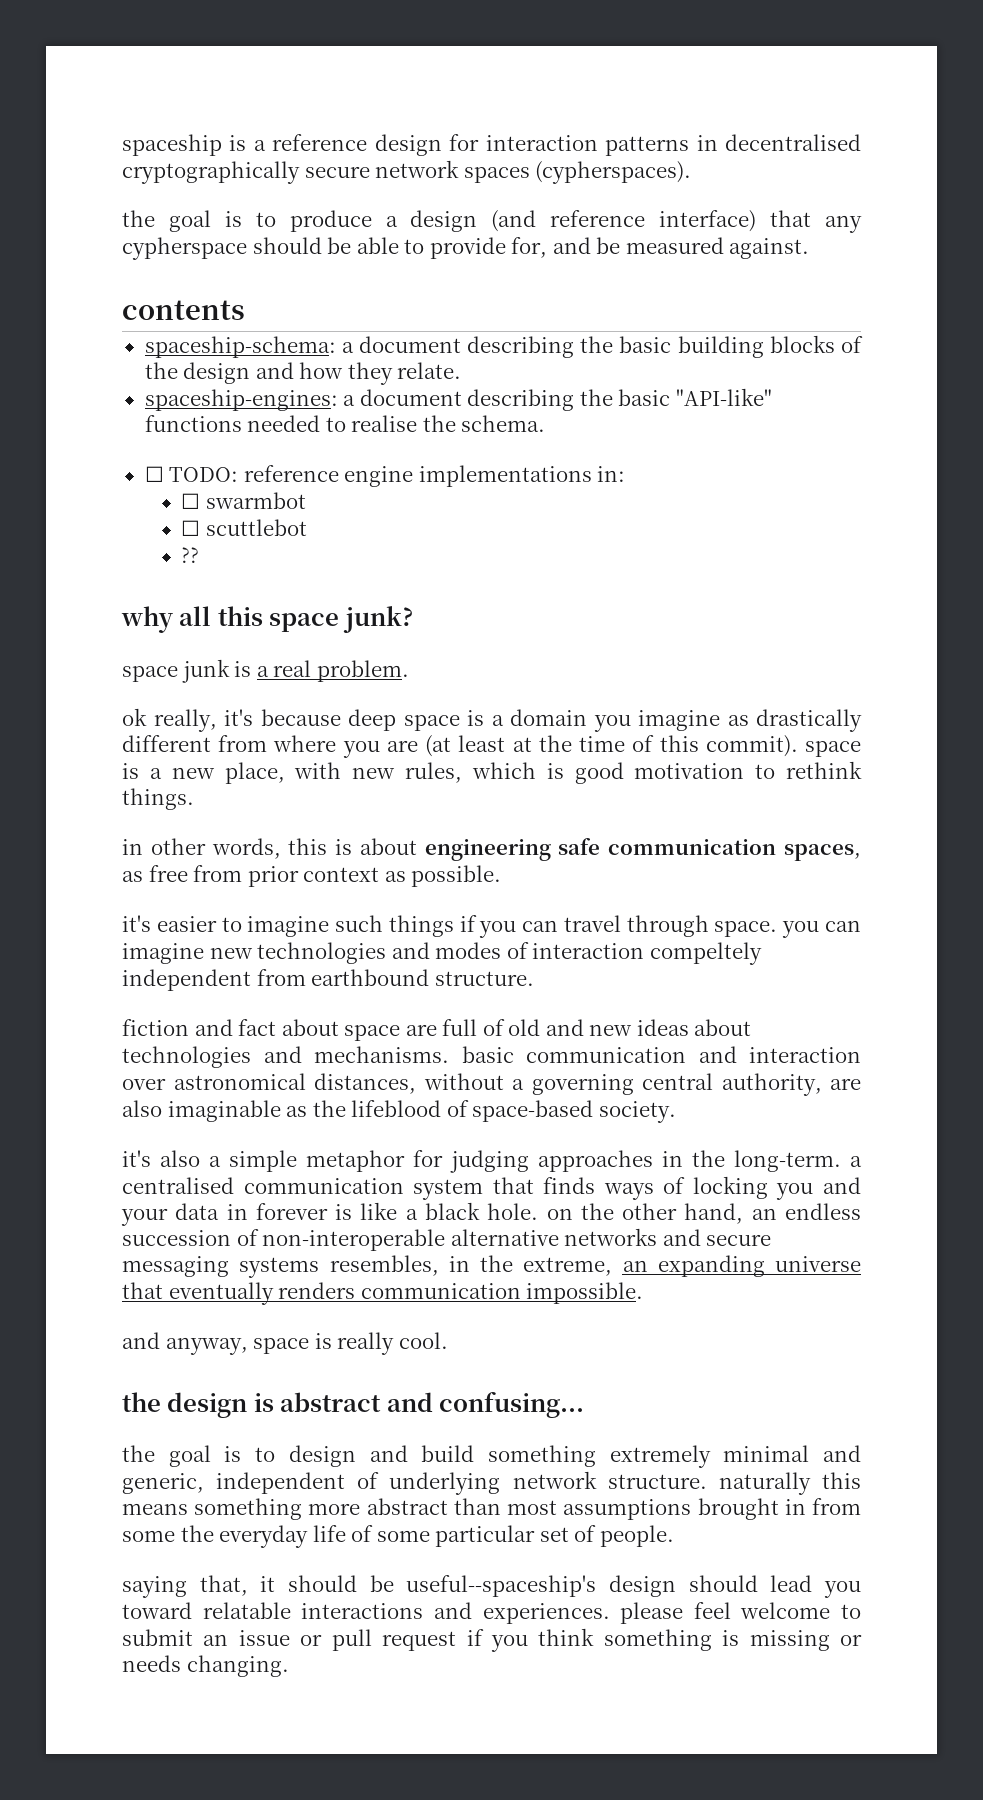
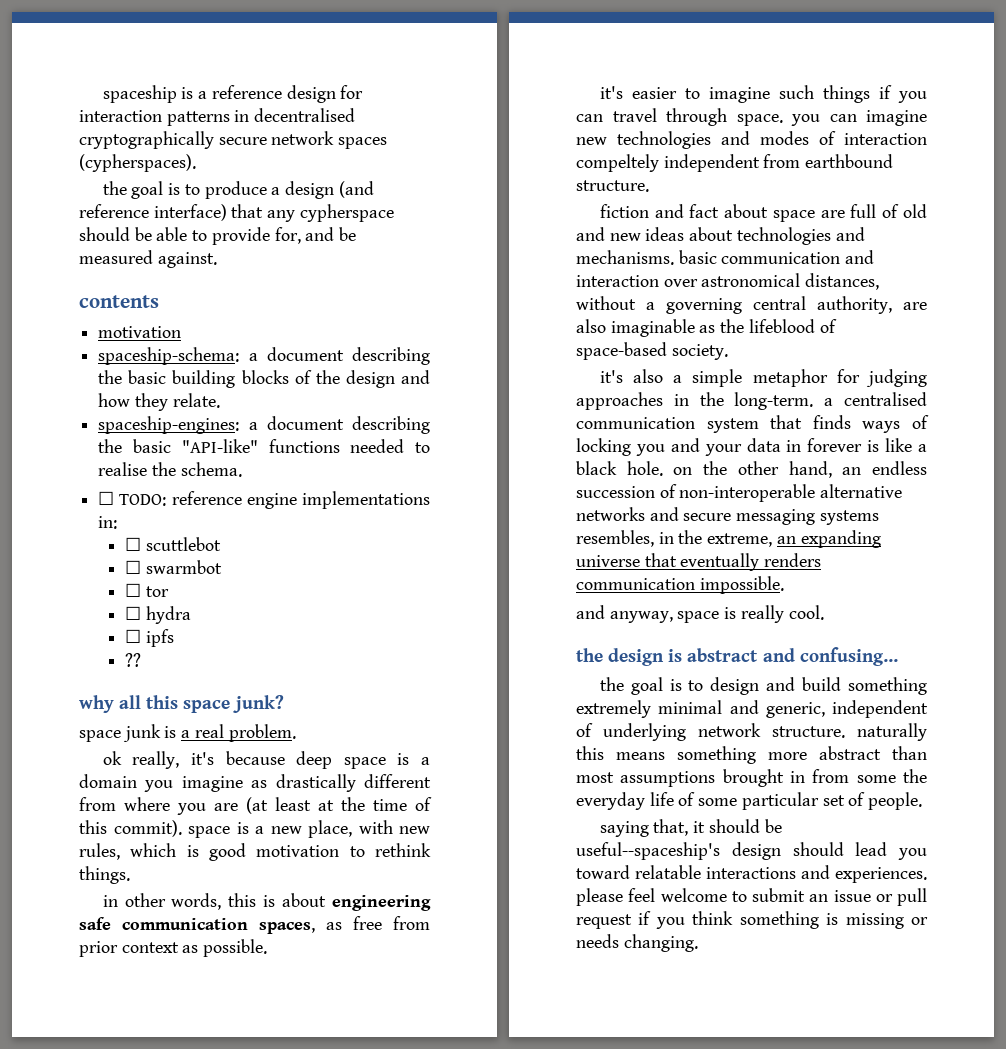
  contents
+ motivation
+ ☐ scuttlebot
- ☐ scuttlebot
+ ☐ tor
+ ☐ hydra
+ ☐ ipfs

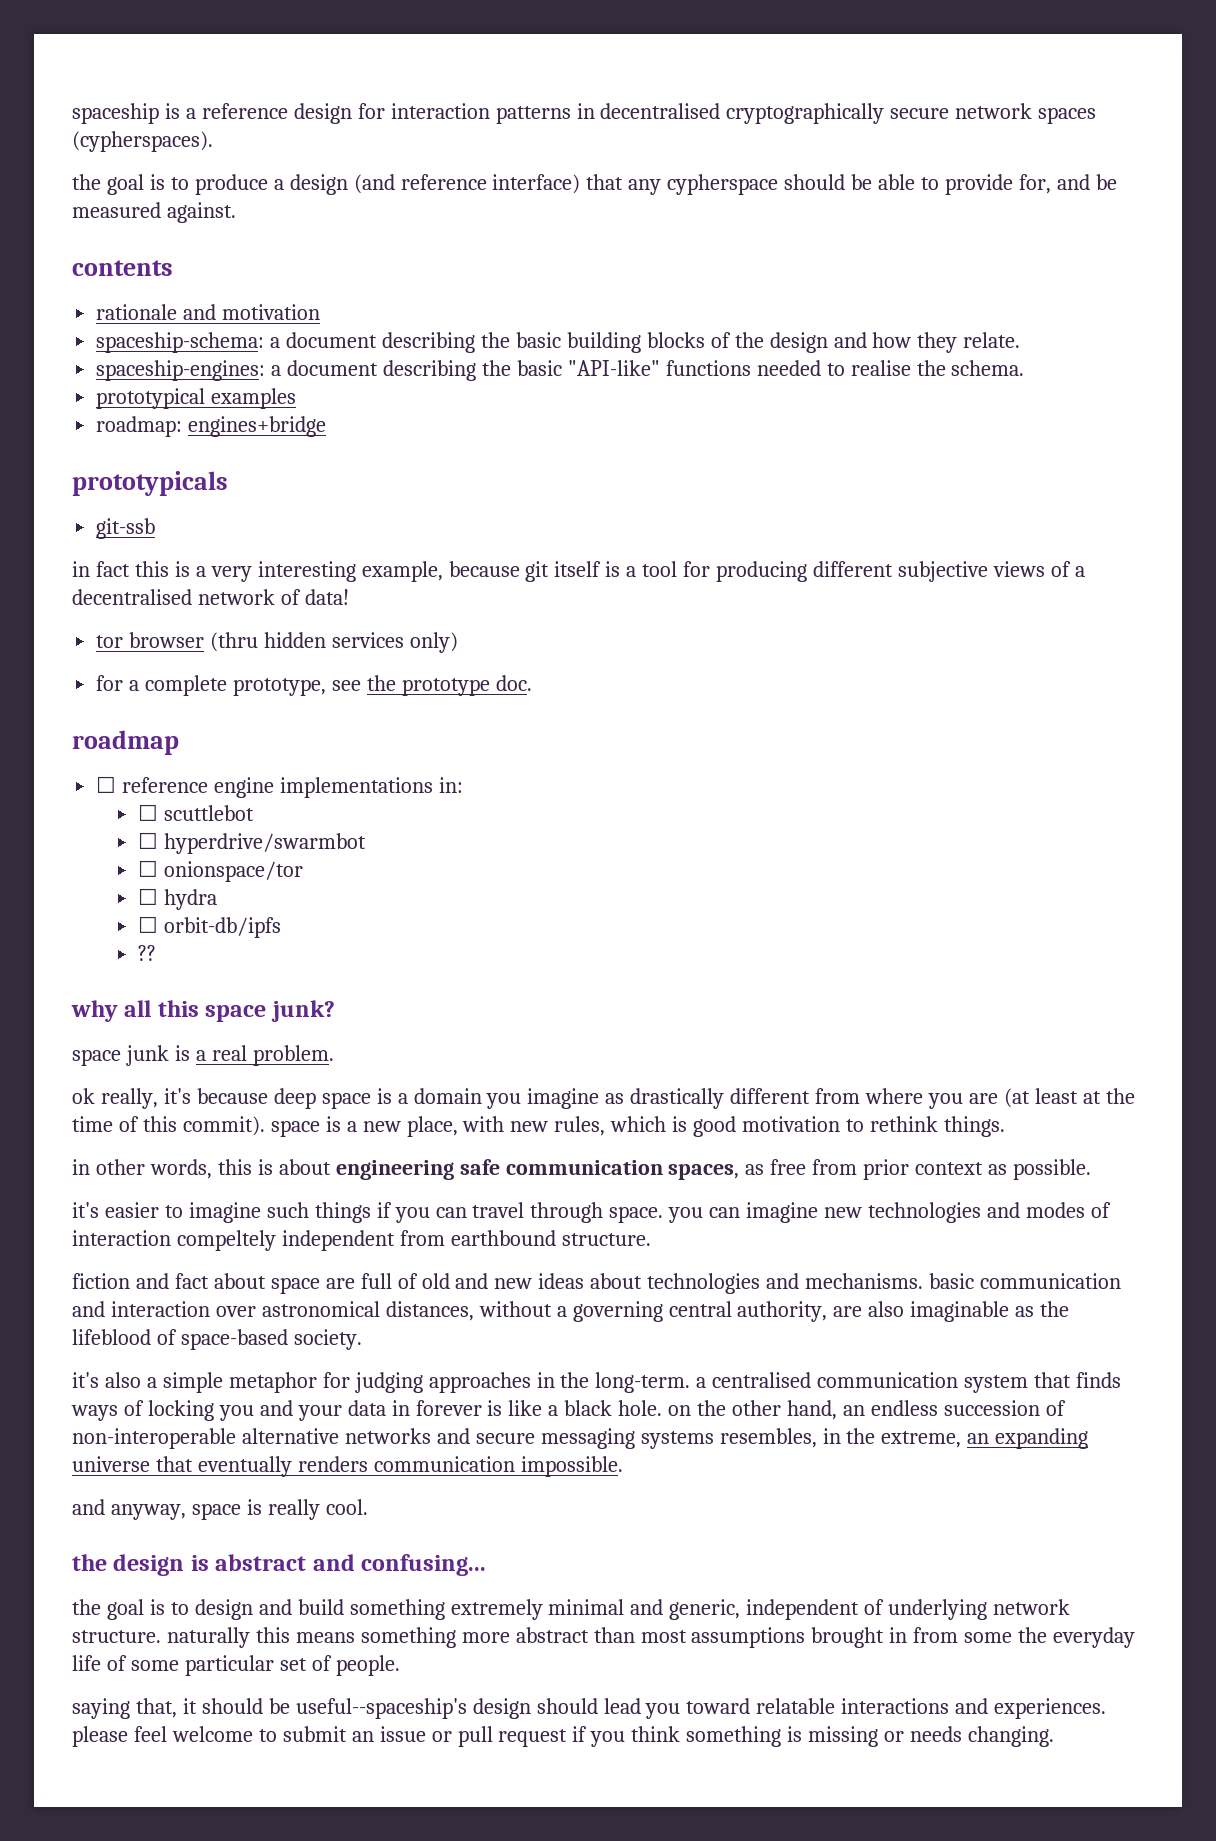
  contents
- motivation
+ rationale and motivation
- ☐ TODO: reference engine implementations in:
+ prototypical examples
+ roadmap: engines+bridge
+ prototypicals
+ git-ssb
+ in fact this is a very interesting example, because git itself is a tool for producing different subjective views of a decentralised network of data!
+ tor browser (thru hidden services only)
+ for a complete prototype, see the prototype doc.
+ roadmap
+ ☐ reference engine implementations in:
- ☐ swarmbot
- ☐ tor
+ ☐ hyperdrive/swarmbot
+ ☐ onionspace/tor
- ☐ ipfs
+ ☐ orbit-db/ipfs

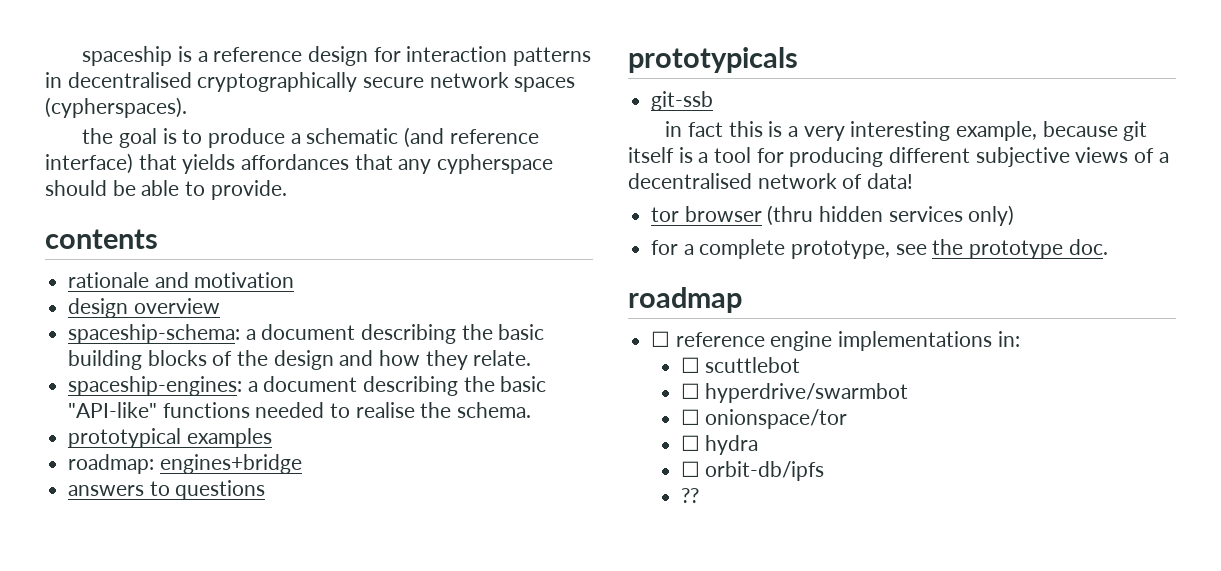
- the goal is to produce a design (and reference interface) that any cypherspace should be able to provide for, and be measured against.
+ the goal is to produce a schematic (and reference interface) that yields affordances that any cypherspace should be able to provide.
+ design overview
+ answers to questions
- why all this space junk?
- space junk is a real problem.
- ok really, it's because deep space is a domain you imagine as drastically different from where you are (at least at the time of this commit). space is a new place, with new rules, which is good motivation to rethink things.
- in other words, this is about engineering safe communication spaces, as free from prior context as possible.
- it's easier to imagine such things if you can travel through space. you can imagine new technologies and modes of interaction compeltely independent from earthbound structure.
- fiction and fact about space are full of old and new ideas about technologies and mechanisms. basic communication and interaction over astronomical distances, without a governing central authority, are also imaginable as the lifeblood of space-based society.
- it's also a simple metaphor for judging approaches in the long-term. a centralised communication system that finds ways of locking you and your data in forever is like a black hole. on the other hand, an endless succession of non-interoperable alternative networks and secure messaging systems resembles, in the extreme, an expanding universe that eventually renders communication impossible.
- and anyway, space is really cool.
- the design is abstract and confusing...
- the goal is to design and build something extremely minimal and generic, independent of underlying network structure. naturally this means something more abstract than most assumptions brought in from some the everyday life of some particular set of people.
- saying that, it should be useful--spaceship's design should lead you toward relatable interactions and experiences. please feel welcome to submit an issue or pull request if you think something is missing or needs changing.

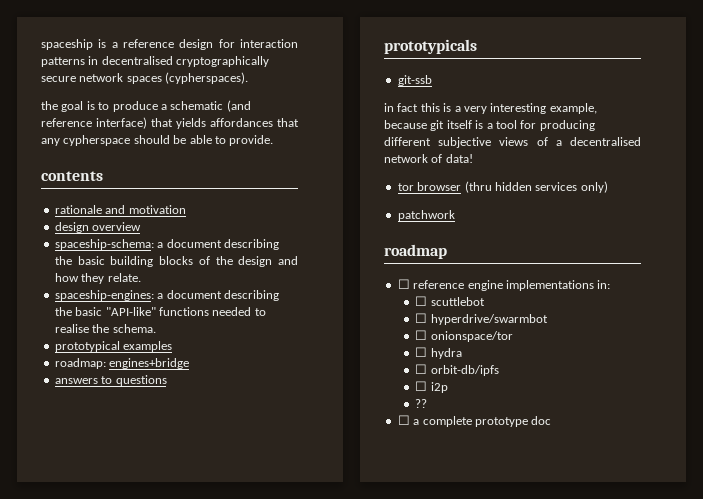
- for a complete prototype, see the prototype doc.
+ patchwork
+ ☐ i2p
+ ☐ a complete prototype doc

